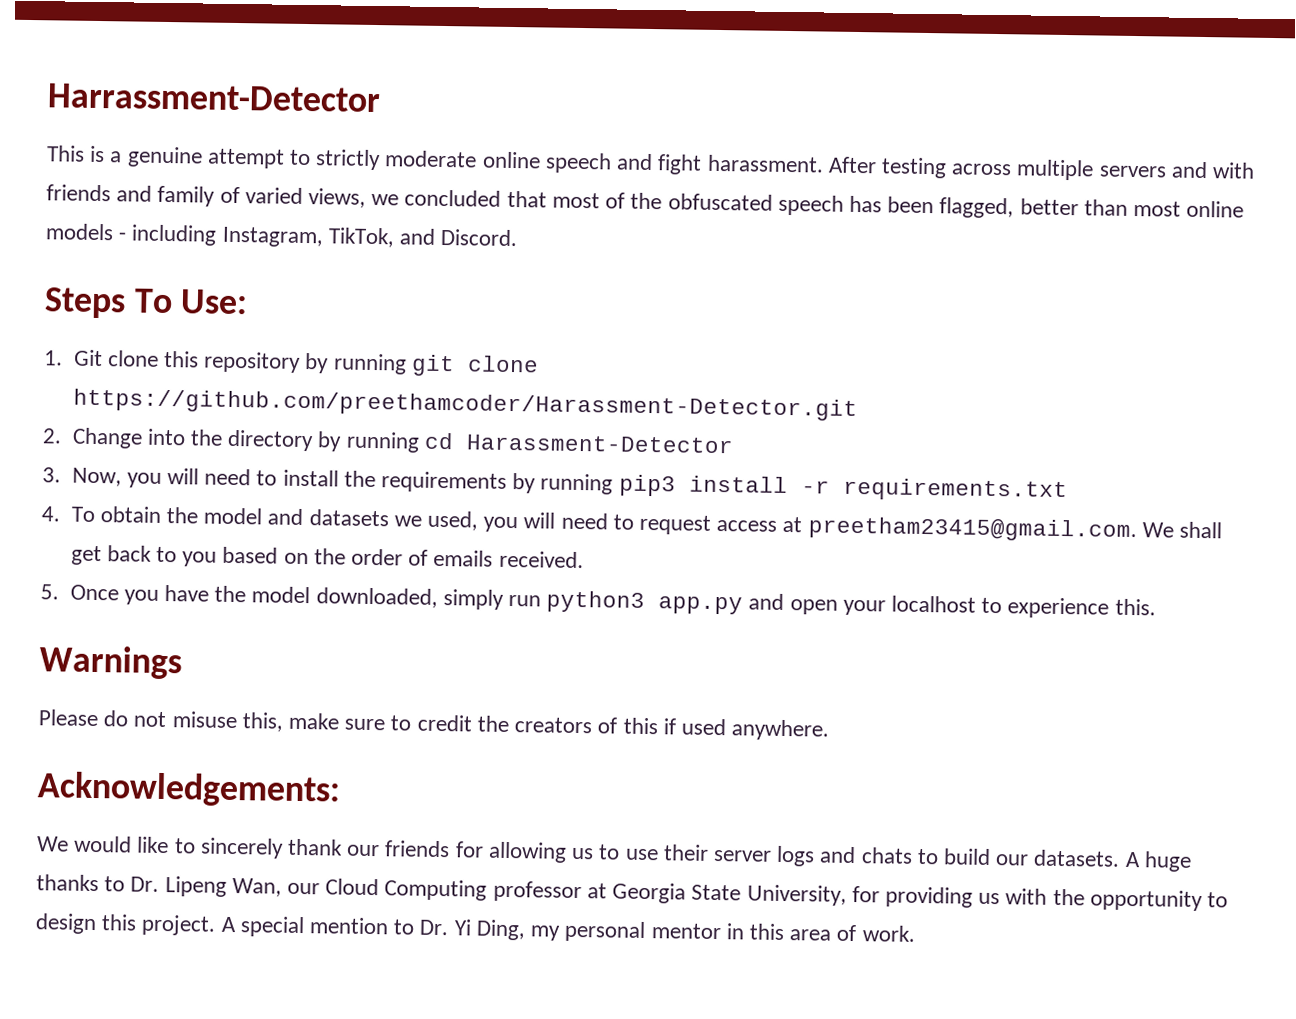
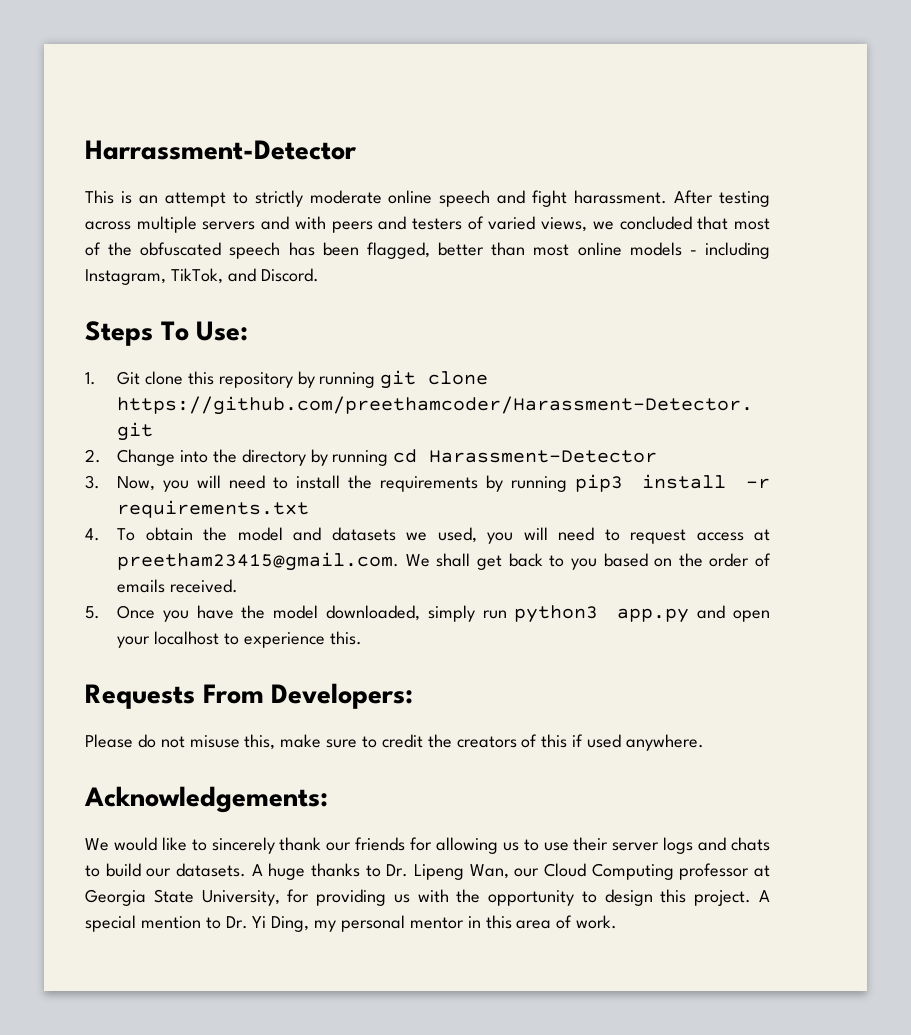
- This is a genuine attempt to strictly moderate online speech and fight harassment.
+ This is an attempt to strictly moderate online speech and fight harassment.
- After testing across multiple servers and with friends and family of varied views, we concluded that most of the obfuscated speech has been flagged, better than most online models - including Instagram, TikTok, and Discord.
+ After testing across multiple servers and with peers and testers of varied views, we concluded that most of the obfuscated speech has been flagged, better than most online models - including Instagram, TikTok, and Discord.
- Warnings
+ Requests From Developers:

